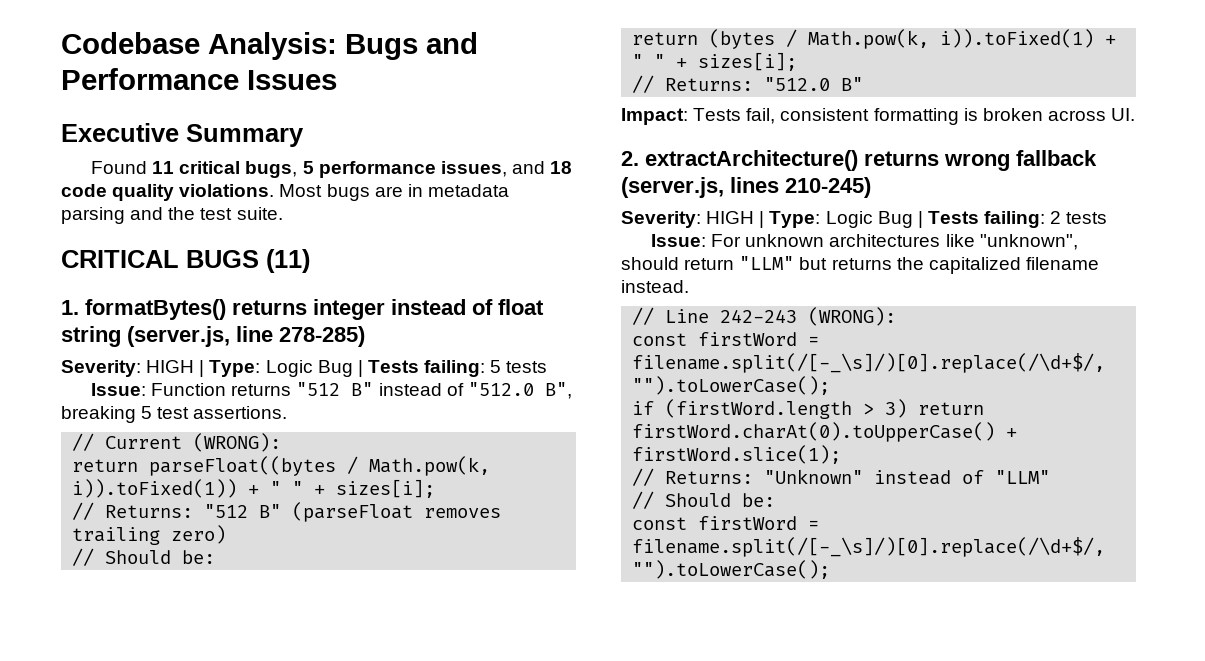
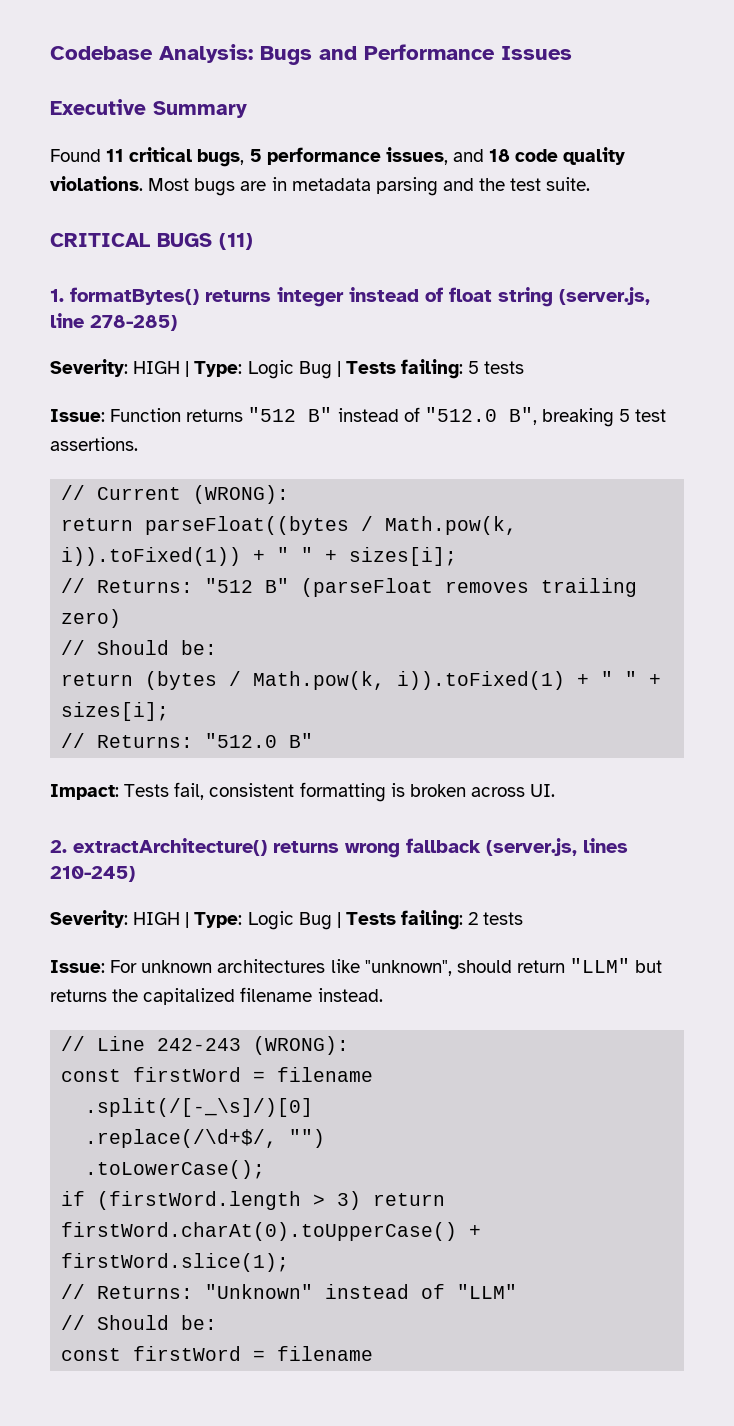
  // Line 242-243 (WRONG):
- const firstWord = filename.split(/[-_\s]/)[0].replace(/\d+$/, "").toLowerCase();
+ const firstWord = filename
+ .split(/[-_\s]/)[0]
+ .replace(/\d+$/, "")
+ .toLowerCase();
  // Returns: "Unknown" instead of "LLM"
  // Should be:
- const firstWord = filename.split(/[-_\s]/)[0].replace(/\d+$/, "").toLowerCase();
+ const firstWord = filename

